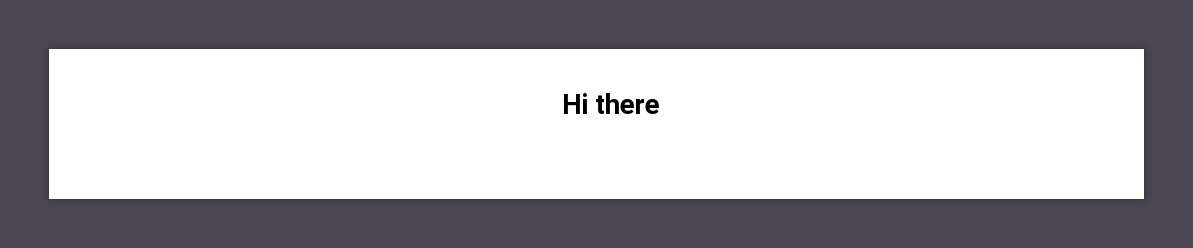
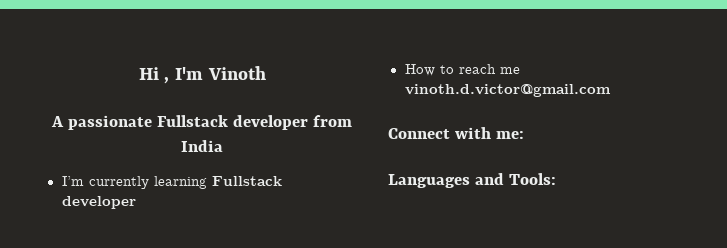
- Hi there
+ Hi , I'm Vinoth
+ A passionate Fullstack developer from India
+ I’m currently learning Fullstack developer
+ How to reach me vinoth.d.victor@gmail.com
+ Connect with me:
+ Languages and Tools:

